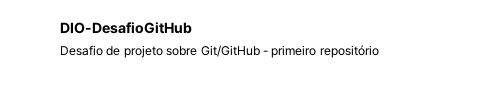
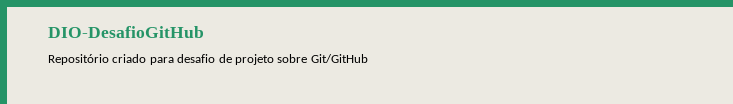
- Desafio de projeto sobre Git/GitHub - primeiro repositório
+ Repositório criado para desafio de projeto sobre Git/GitHub

